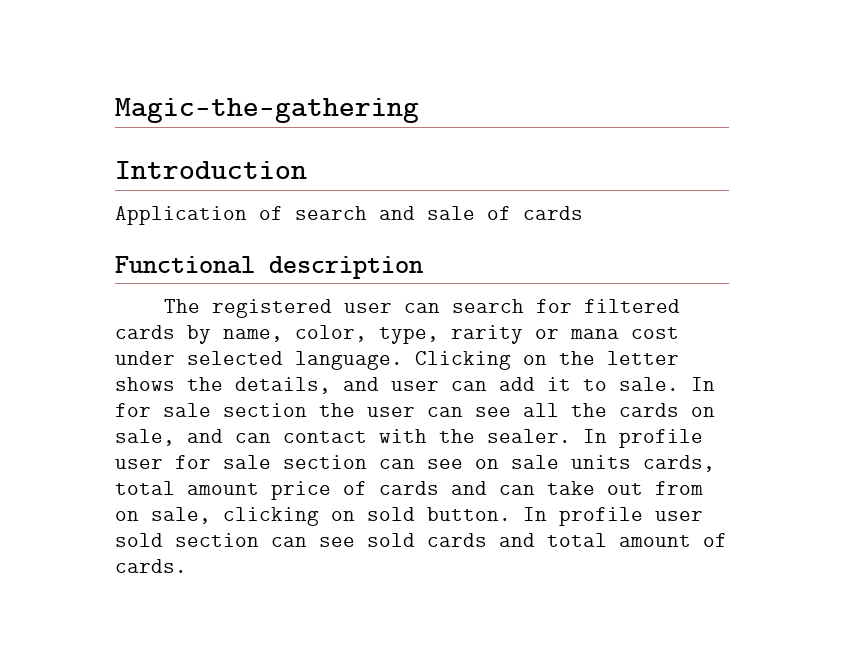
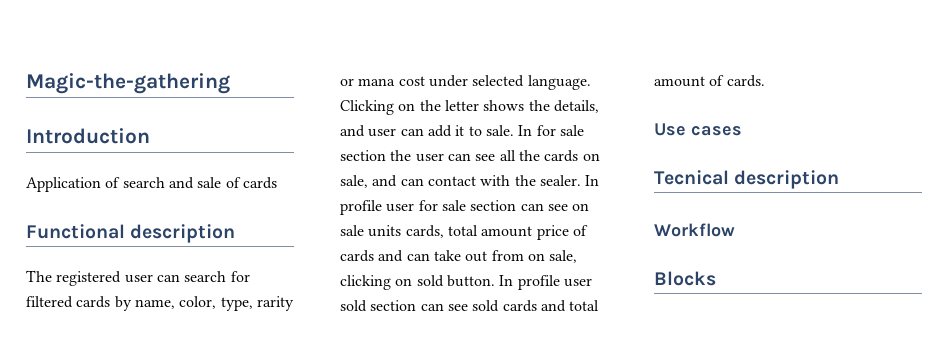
+ Use cases
+ Tecnical description
+ Workflow
+ Blocks

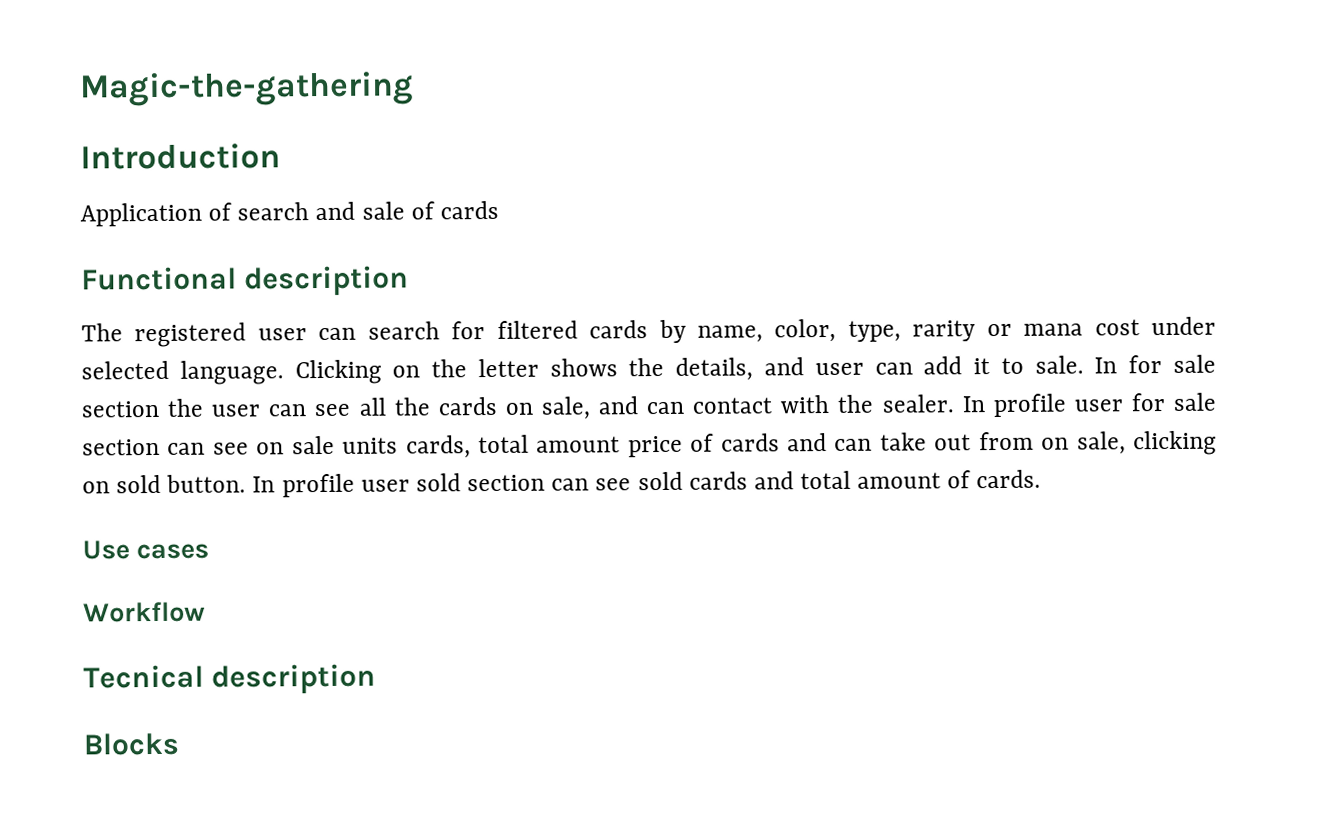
+ Workflow
- Workflow

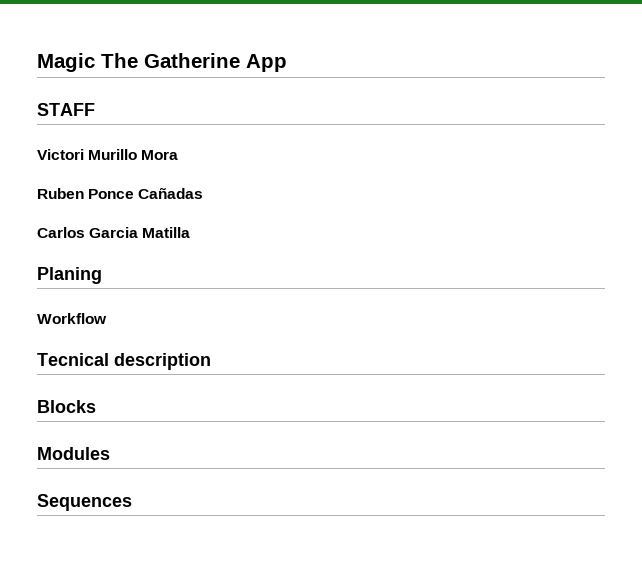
- Magic-the-gathering
- Introduction
- Application of search and sale of cards
- Functional description
- The registered user can search for filtered cards by name, color, type, rarity or mana cost under selected language. Clicking on the letter shows the details, and user can add it to sale. In for sale section the user can see all the cards on sale, and can contact with the sealer. In profile user for sale section can see on sale units cards, total amount price of cards and can take out from on sale, clicking on sold button. In profile user sold section can see sold cards and total amount of cards.
- Use cases
+ Magic The Gatherine App
+ STAFF
+ Victori Murillo Mora
+ Ruben Ponce Cañadas
+ Carlos Garcia Matilla
+ Planing
+ Modules
+ Sequences

